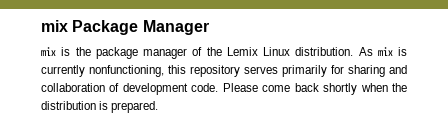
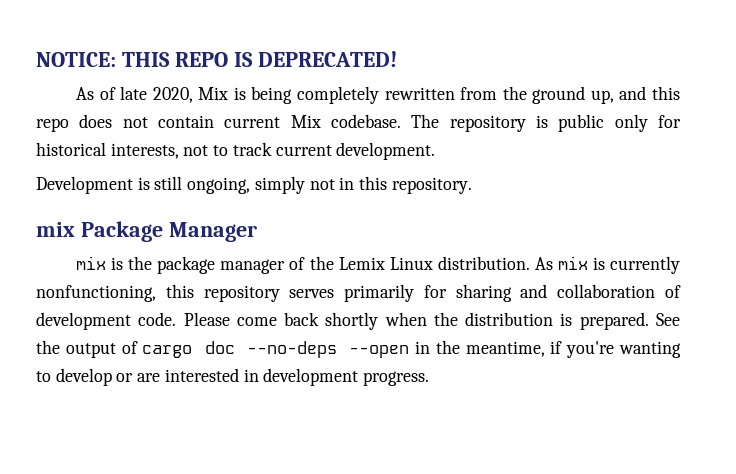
+ NOTICE: THIS REPO IS DEPRECATED!
+ As of late 2020, Mix is being completely rewritten from the ground up, and this repo does not contain current Mix codebase. The repository is public only for historical interests, not to track current development.
+ Development is still ongoing, simply not in this repository.
+ See the output of cargo doc --no-deps --open in the meantime, if you're wanting to develop or are interested in development progress.

